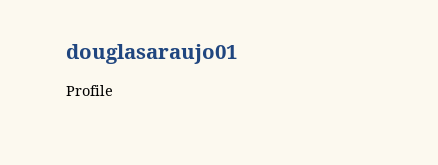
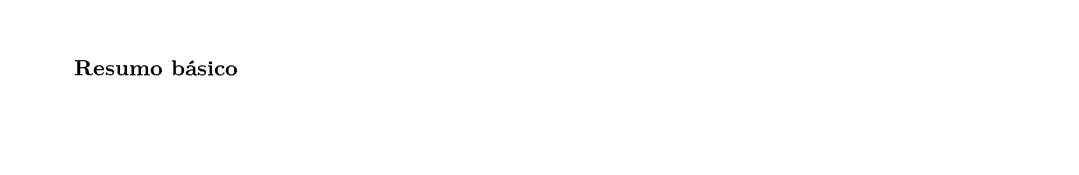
- douglasaraujo01
- Profile
+ Resumo básico

